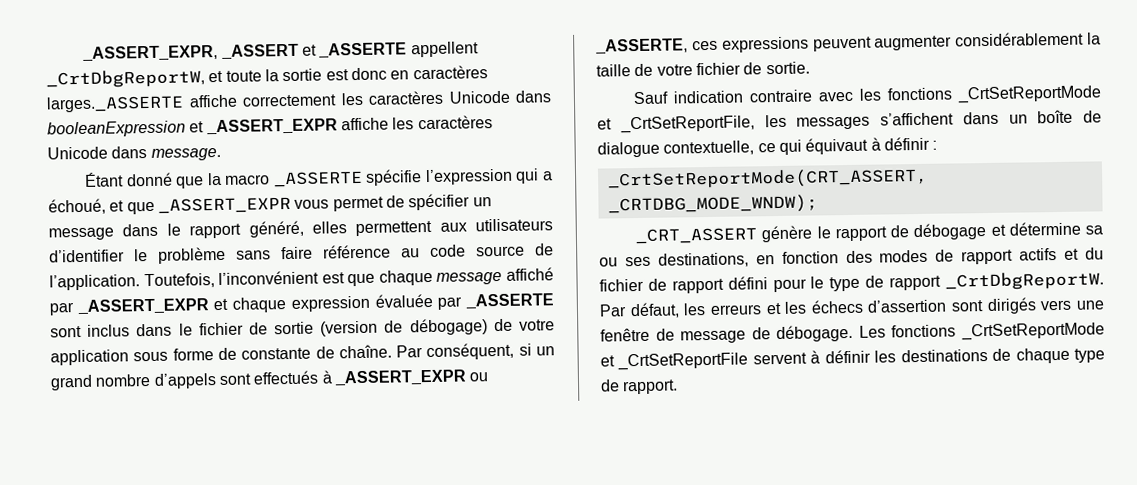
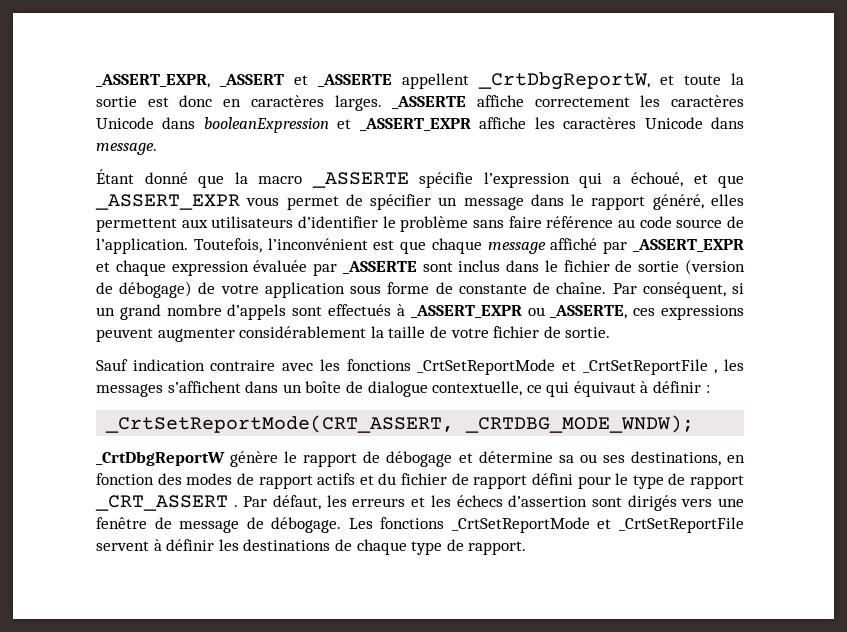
- _ASSERT_EXPR, _ASSERT et _ASSERTE appellent _CrtDbgReportW, et toute la sortie est donc en caractères larges._ASSERTE affiche correctement les caractères Unicode dans booleanExpression et _ASSERT_EXPR affiche les caractères Unicode dans message.
+ _ASSERT_EXPR, _ASSERT et _ASSERTE appellent _CrtDbgReportW, et toute la sortie est donc en caractères larges. _ASSERTE affiche correctement les caractères Unicode dans booleanExpression et _ASSERT_EXPR affiche les caractères Unicode dans message.
- Sauf indication contraire avec les fonctions _CrtSetReportMode et _CrtSetReportFile, les messages s’affichent dans un boîte de dialogue contextuelle, ce qui équivaut à définir :
+ Sauf indication contraire avec les fonctions _CrtSetReportMode et _CrtSetReportFile , les messages s’affichent dans un boîte de dialogue contextuelle, ce qui équivaut à définir :
- _CRT_ASSERT génère le rapport de débogage et détermine sa ou ses destinations, en fonction des modes de rapport actifs et du fichier de rapport défini pour le type de rapport _CrtDbgReportW.
+ _CrtDbgReportW génère le rapport de débogage et détermine sa ou ses destinations, en fonction des modes de rapport actifs et du fichier de rapport défini pour le type de rapport _CRT_ASSERT .

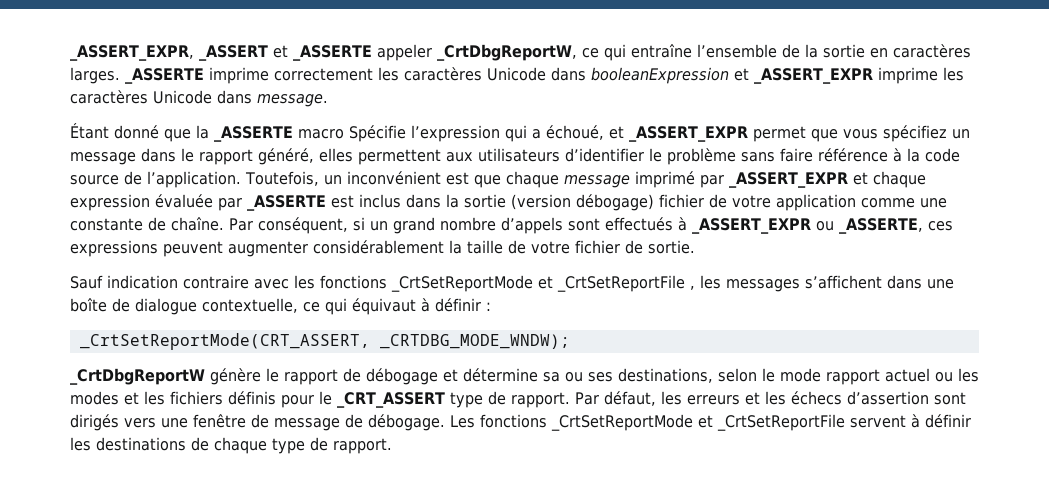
- _ASSERT_EXPR, _ASSERT et _ASSERTE appellent _CrtDbgReportW, et toute la sortie est donc en caractères larges.
+ _ASSERT_EXPR, _ASSERT et _ASSERTE appeler _CrtDbgReportW, ce qui entraîne l’ensemble de la sortie en caractères larges.
- _ASSERTE affiche correctement les caractères Unicode dans booleanExpression et _ASSERT_EXPR affiche les caractères Unicode dans message.
+ _ASSERTE imprime correctement les caractères Unicode dans booleanExpression et _ASSERT_EXPR imprime les caractères Unicode dans message.
- Étant donné que la macro _ASSERTE spécifie l’expression qui a échoué, et que _ASSERT_EXPR vous permet de spécifier un message dans le rapport généré, elles permettent aux utilisateurs d’identifier le problème sans faire référence au code source de l’application.
+ Étant donné que la _ASSERTE macro Spécifie l’expression qui a échoué, et _ASSERT_EXPR permet que vous spécifiez un message dans le rapport généré, elles permettent aux utilisateurs d’identifier le problème sans faire référence à la code source de l’application.
- Toutefois, l’inconvénient est que chaque message affiché par _ASSERT_EXPR et chaque expression évaluée par _ASSERTE sont inclus dans le fichier de sortie (version de débogage) de votre application sous forme de constante de chaîne.
+ Toutefois, un inconvénient est que chaque message imprimé par _ASSERT_EXPR et chaque expression évaluée par _ASSERTE est inclus dans la sortie (version débogage) fichier de votre application comme une constante de chaîne.
- Sauf indication contraire avec les fonctions _CrtSetReportMode et _CrtSetReportFile , les messages s’affichent dans un boîte de dialogue contextuelle, ce qui équivaut à définir :
+ Sauf indication contraire avec les fonctions _CrtSetReportMode et _CrtSetReportFile , les messages s’affichent dans une boîte de dialogue contextuelle, ce qui équivaut à définir :
- _CrtDbgReportW génère le rapport de débogage et détermine sa ou ses destinations, en fonction des modes de rapport actifs et du fichier de rapport défini pour le type de rapport _CRT_ASSERT .
+ _CrtDbgReportW génère le rapport de débogage et détermine sa ou ses destinations, selon le mode rapport actuel ou les modes et les fichiers définis pour le _CRT_ASSERT type de rapport.

